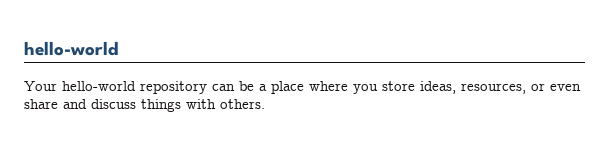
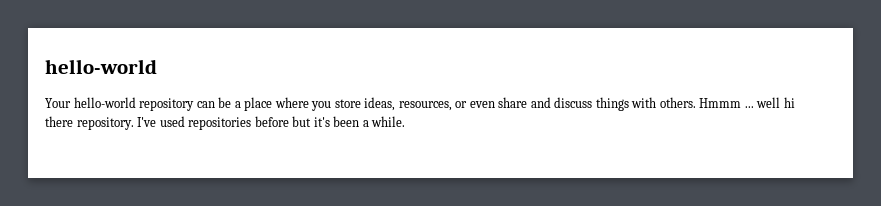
+ Hmmm ... well hi there repository. I've used repositories before but it's been a while.

